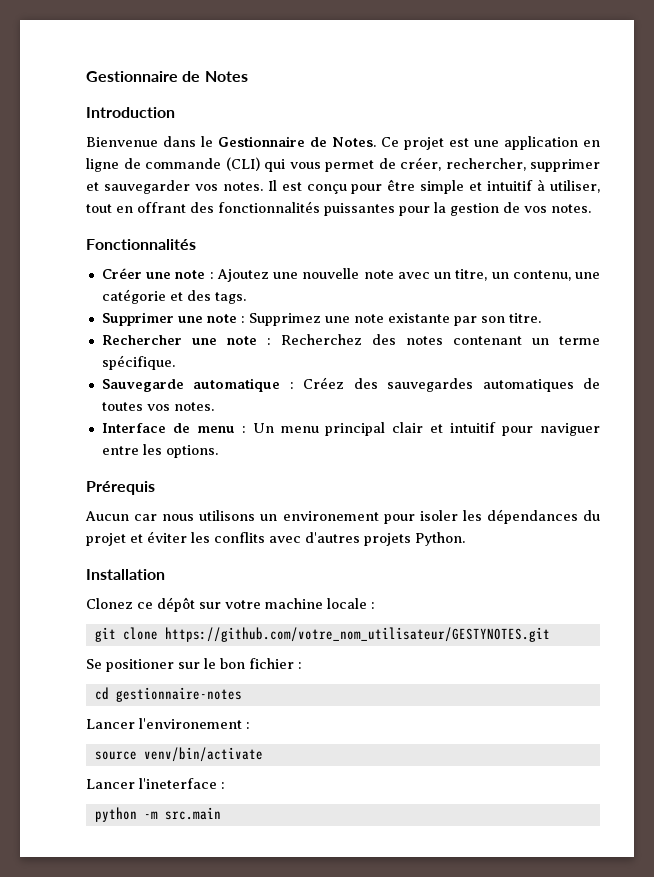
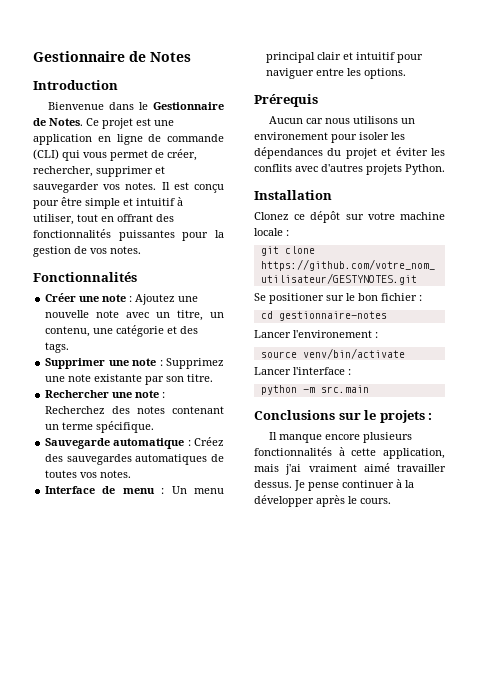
- Lancer l'ineterface :
+ Lancer l'interface :
+ Conclusions sur le projets :
+ Il manque encore plusieurs fonctionnalités à cette application, mais j'ai vraiment aimé travailler dessus. Je pense continuer à la développer après le cours.

